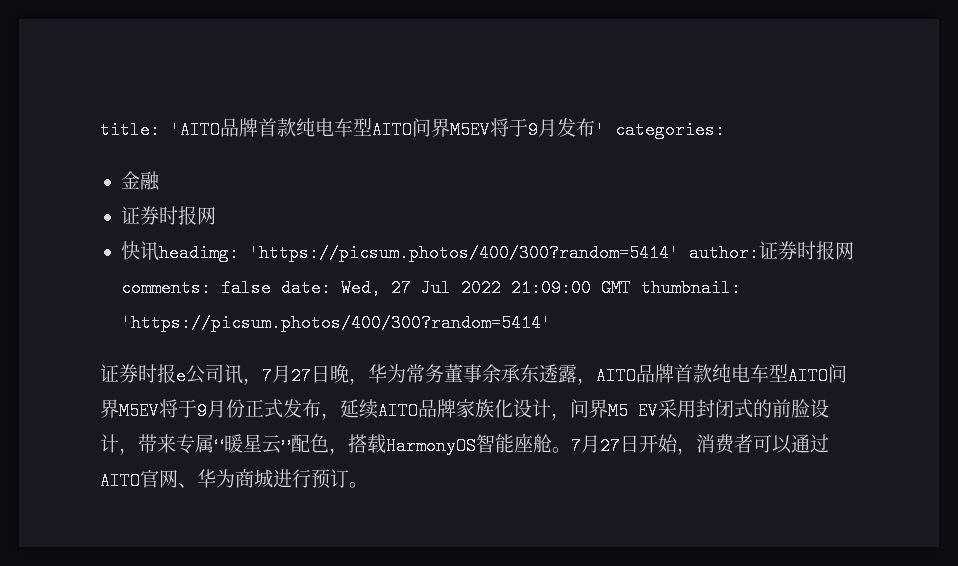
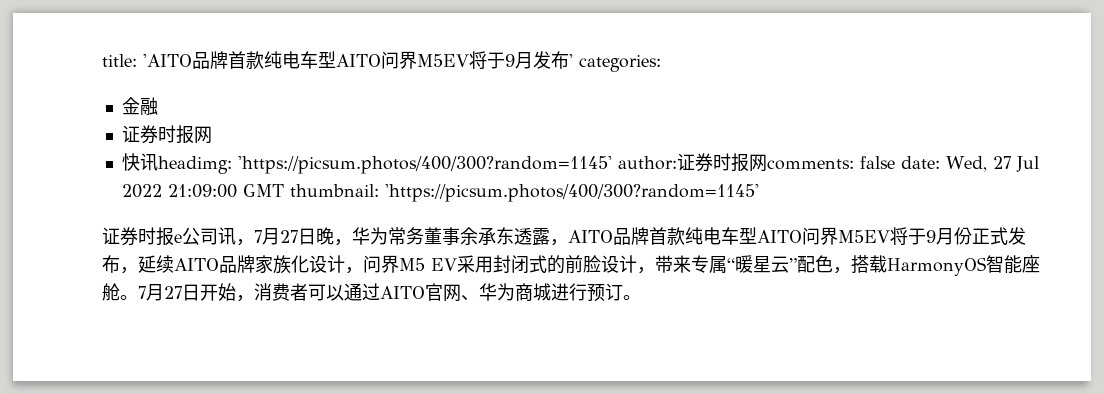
- 快讯headimg: 'https://picsum.photos/400/300?random=5414' author:证券时报网comments: false date: Wed, 27 Jul 2022 21:09:00 GMT thumbnail: 'https://picsum.photos/400/300?random=5414'
+ 快讯headimg: 'https://picsum.photos/400/300?random=1145' author:证券时报网comments: false date: Wed, 27 Jul 2022 21:09:00 GMT thumbnail: 'https://picsum.photos/400/300?random=1145'

